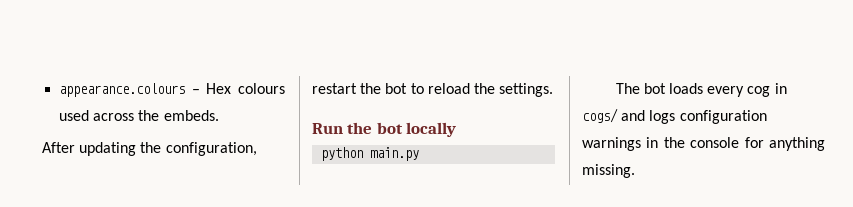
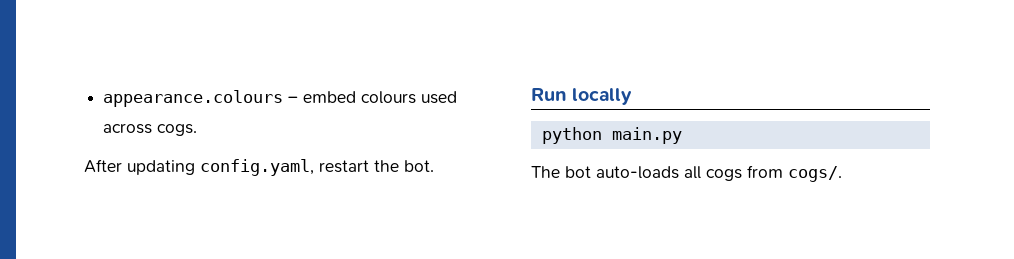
- appearance.colours – Hex colours used across the embeds.
+ appearance.colours – embed colours used across cogs.
- After updating the configuration, restart the bot to reload the settings.
+ After updating config.yaml, restart the bot.
- Run the bot locally
+ Run locally
- The bot loads every cog in cogs/ and logs configuration warnings in the console for anything missing.
+ The bot auto-loads all cogs from cogs/.

